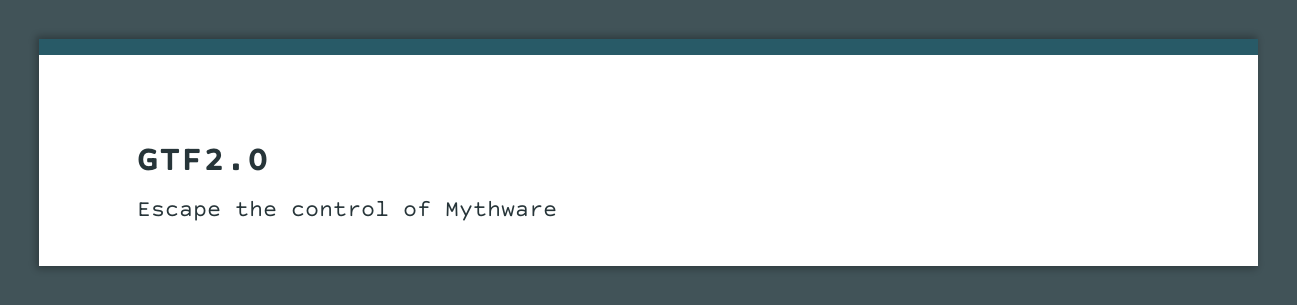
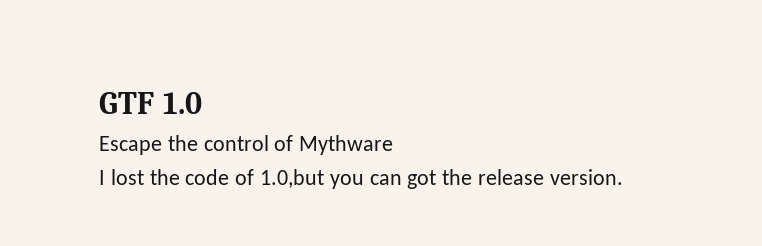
- GTF2.0
+ GTF 1.0
+ I lost the code of 1.0,but you can got the release version.

